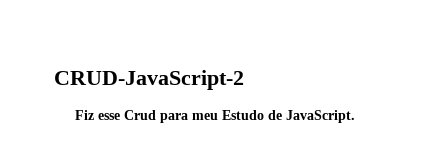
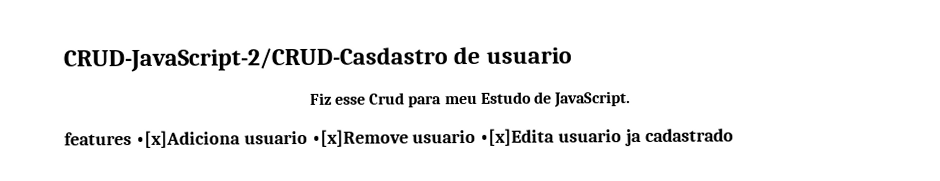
- CRUD-JavaScript-2
+ CRUD-JavaScript-2/CRUD-Casdastro de usuario
+ features •[x]Adiciona usuario •[x]Remove usuario •[x]Edita usuario ja cadastrado

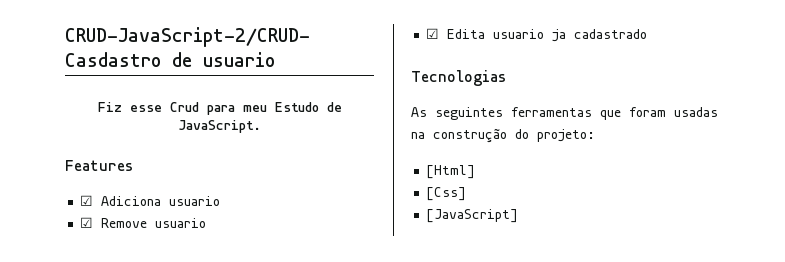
- features •[x]Adiciona usuario •[x]Remove usuario •[x]Edita usuario ja cadastrado
+ Features
+ ☑ Adiciona usuario
+ ☑ Remove usuario
+ ☑ Edita usuario ja cadastrado
+ Tecnologias
+ As seguintes ferramentas que foram usadas na construção do projeto:
+ [Html]
+ [Css]
+ [JavaScript]

